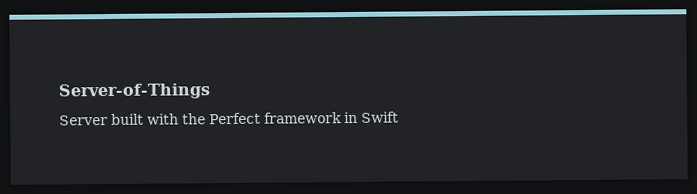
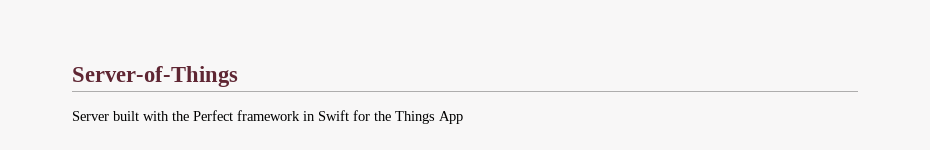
- Server built with the Perfect framework in Swift
+ Server built with the Perfect framework in Swift for the Things App

